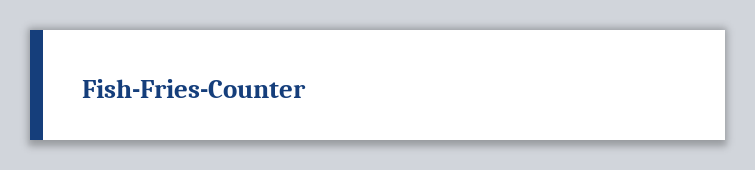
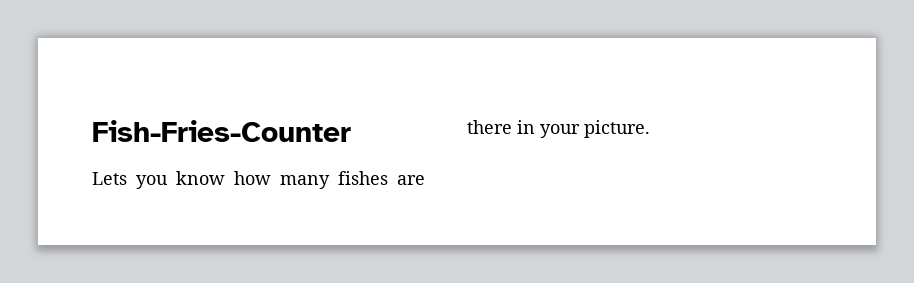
+ Lets you know how many fishes are there in your picture.

